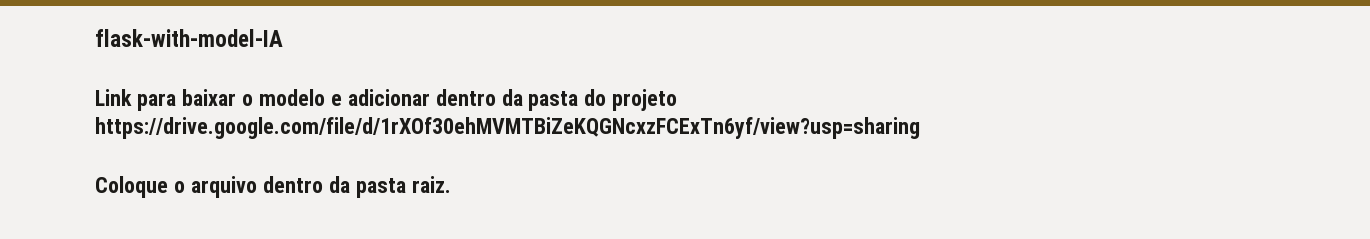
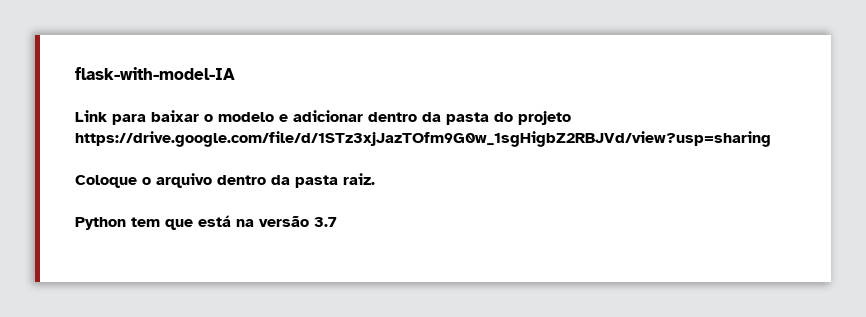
- Link para baixar o modelo e adicionar dentro da pasta do projeto https://drive.google.com/file/d/1rXOf30ehMVMTBiZeKQGNcxzFCExTn6yf/view?usp=sharing
+ Link para baixar o modelo e adicionar dentro da pasta do projeto https://drive.google.com/file/d/1STz3xjJazTOfm9G0w_1sgHigbZ2RBJVd/view?usp=sharing
+ Python tem que está na versão 3.7

